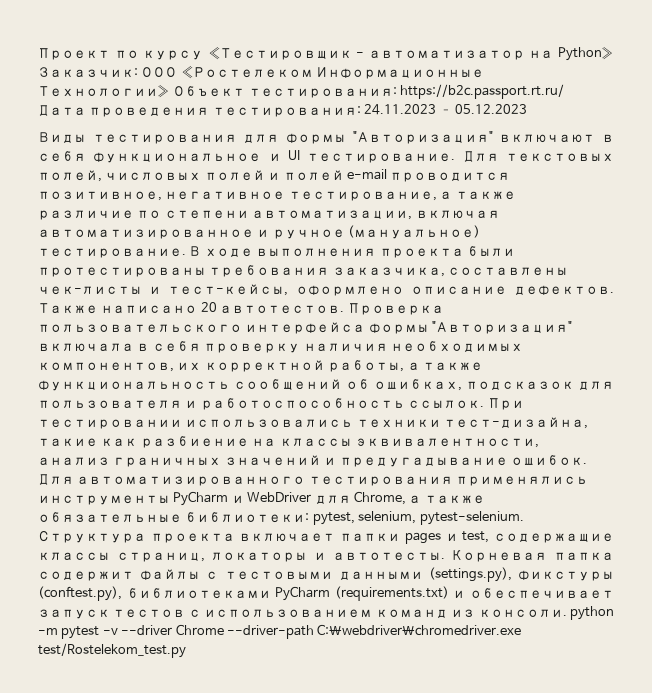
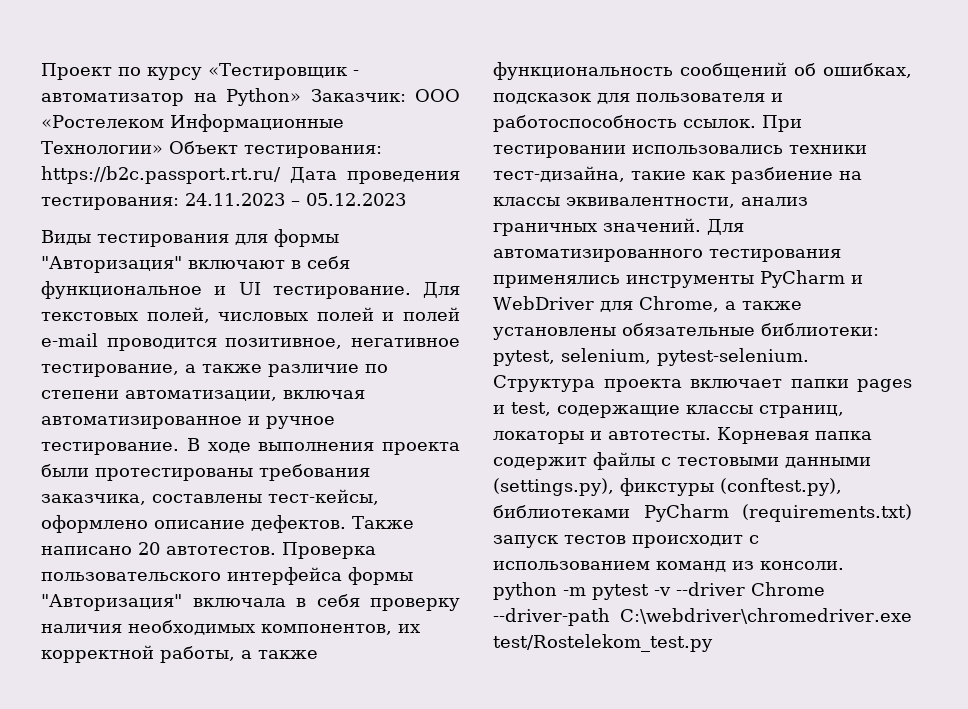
- Для текстовых полей, числовых полей и полей e-mail проводится позитивное, негативное тестирование, а также различие по степени автоматизации, включая автоматизированное и ручное (мануальное) тестирование.
+ Для текстовых полей, числовых полей и полей e-mail проводится позитивное, негативное тестирование, а также различие по степени автоматизации, включая автоматизированное и ручное тестирование.
- В ходе выполнения проекта были протестированы требования заказчика, составлены чек-листы и тест-кейсы, оформлено описание дефектов.
+ В ходе выполнения проекта были протестированы требования заказчика, составлены тест-кейсы, оформлено описание дефектов.
- При тестировании использовались техники тест-дизайна, такие как разбиение на классы эквивалентности, анализ граничных значений и предугадывание ошибок.
+ При тестировании использовались техники тест-дизайна, такие как разбиение на классы эквивалентности, анализ граничных значений.
- Для автоматизированного тестирования применялись инструменты PyCharm и WebDriver для Chrome, а также обязательные библиотеки: pytest, selenium, pytest-selenium.
+ Для автоматизированного тестирования применялись инструменты PyCharm и WebDriver для Chrome, а также установлены обязательные библиотеки: pytest, selenium, pytest-selenium.
- Корневая папка содержит файлы с тестовыми данными (settings.py), фикстуры (conftest.py), библиотеками PyCharm (requirements.txt) и обеспечивает запуск тестов с использованием команд из консоли. python -m pytest -v --driver Chrome --driver-path C:\webdriver\chromedriver.exe test/Rostelekom_test.py
+ Корневая папка содержит файлы с тестовыми данными (settings.py), фикстуры (conftest.py), библиотеками PyCharm (requirements.txt) запуск тестов происходит с использованием команд из консоли. python -m pytest -v --driver Chrome --driver-path C:\webdriver\chromedriver.exe test/Rostelekom_test.py

